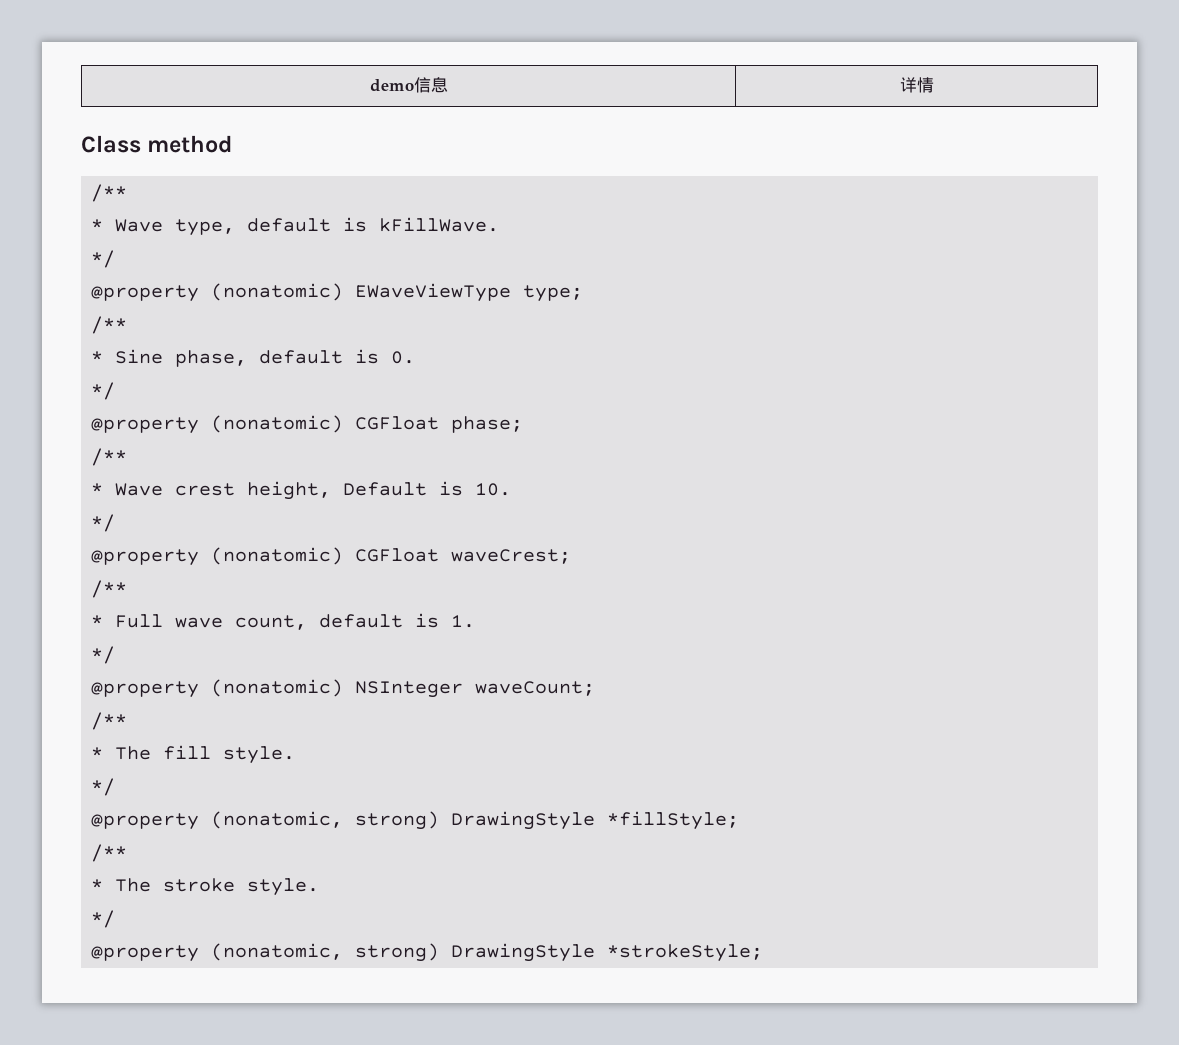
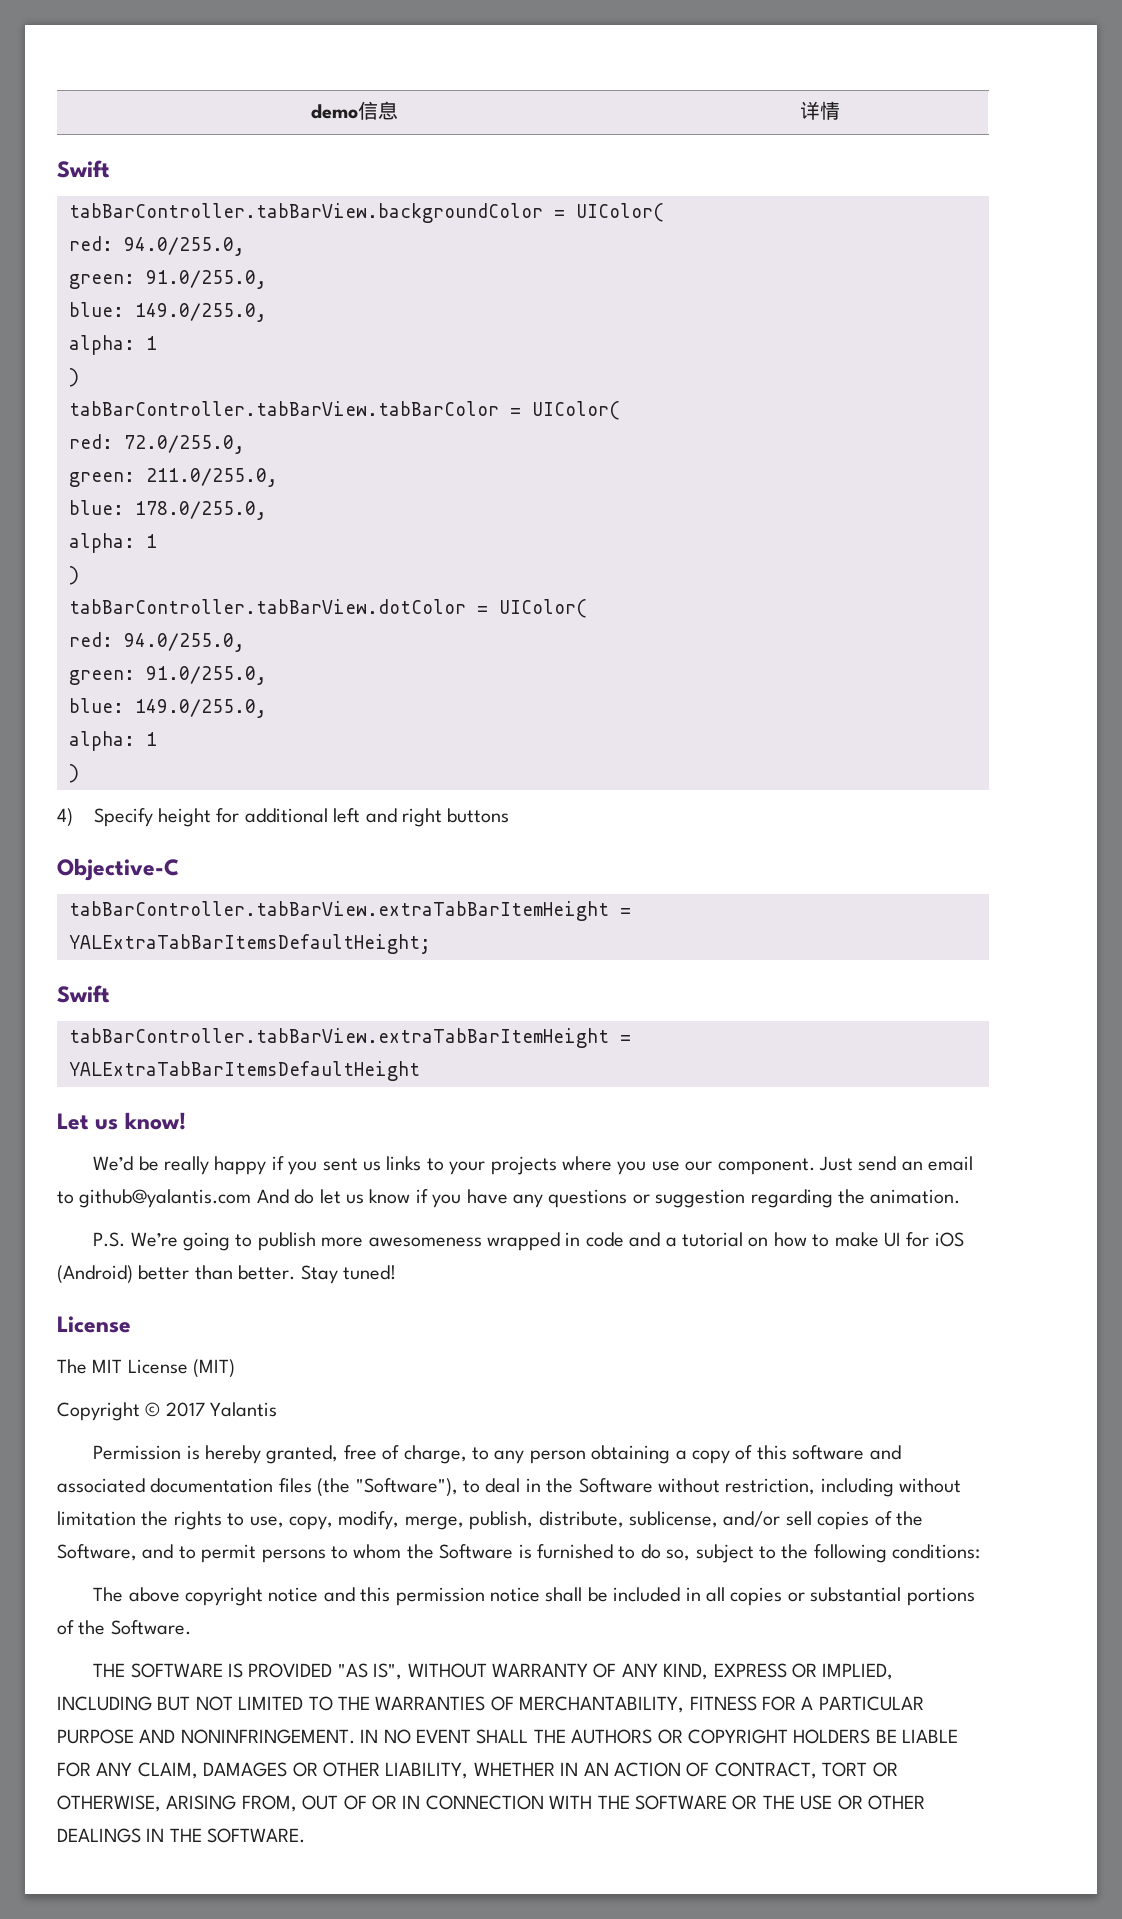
  demo信息 | 详情
- Class method
- /**
- * Wave type, default is kFillWave.
- */
- @property (nonatomic) EWaveViewType type;
- /**
- * Sine phase, default is 0.
- */
- @property (nonatomic) CGFloat phase;
- /**
- * Wave crest height, Default is 10.
- */
- @property (nonatomic) CGFloat waveCrest;
- /**
- * Full wave count, default is 1.
- */
- @property (nonatomic) NSInteger waveCount;
- /**
- * The fill style.
- */
- @property (nonatomic, strong) DrawingStyle *fillStyle;
- /**
- * The stroke style.
- */
- @property (nonatomic, strong) DrawingStyle *strokeStyle;
+ Swift
+ tabBarController.tabBarView.backgroundColor = UIColor(
+ red: 94.0/255.0,
+ green: 91.0/255.0,
+ blue: 149.0/255.0,
+ alpha: 1
+ )
+ tabBarController.tabBarView.tabBarColor = UIColor(
+ red: 72.0/255.0,
+ green: 211.0/255.0,
+ blue: 178.0/255.0,
+ alpha: 1
+ )
+ tabBarController.tabBarView.dotColor = UIColor(
+ red: 94.0/255.0,
+ green: 91.0/255.0,
+ blue: 149.0/255.0,
+ alpha: 1
+ )
+ 4) Specify height for additional left and right buttons
+ Objective-C
+ tabBarController.tabBarView.extraTabBarItemHeight = YALExtraTabBarItemsDefaultHeight;
+ Swift
+ tabBarController.tabBarView.extraTabBarItemHeight = YALExtraTabBarItemsDefaultHeight
+ Let us know!
+ We’d be really happy if you sent us links to your projects where you use our component. Just send an email to github@yalantis.com And do let us know if you have any questions or suggestion regarding the animation.
+ P.S. We’re going to publish more awesomeness wrapped in code and a tutorial on how to make UI for iOS (Android) better than better. Stay tuned!
+ License
+ The MIT License (MIT)
+ Copyright © 2017 Yalantis
+ Permission is hereby granted, free of charge, to any person obtaining a copy of this software and associated documentation files (the "Software"), to deal in the Software without restriction, including without limitation the rights to use, copy, modify, merge, publish, distribute, sublicense, and/or sell copies of the Software, and to permit persons to whom the Software is furnished to do so, subject to the following conditions:
+ The above copyright notice and this permission notice shall be included in all copies or substantial portions of the Software.
+ THE SOFTWARE IS PROVIDED "AS IS", WITHOUT WARRANTY OF ANY KIND, EXPRESS OR IMPLIED, INCLUDING BUT NOT LIMITED TO THE WARRANTIES OF MERCHANTABILITY, FITNESS FOR A PARTICULAR PURPOSE AND NONINFRINGEMENT. IN NO EVENT SHALL THE AUTHORS OR COPYRIGHT HOLDERS BE LIABLE FOR ANY CLAIM, DAMAGES OR OTHER LIABILITY, WHETHER IN AN ACTION OF CONTRACT, TORT OR OTHERWISE, ARISING FROM, OUT OF OR IN CONNECTION WITH THE SOFTWARE OR THE USE OR OTHER DEALINGS IN THE SOFTWARE.

